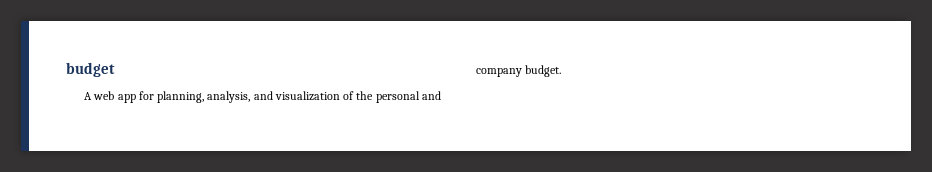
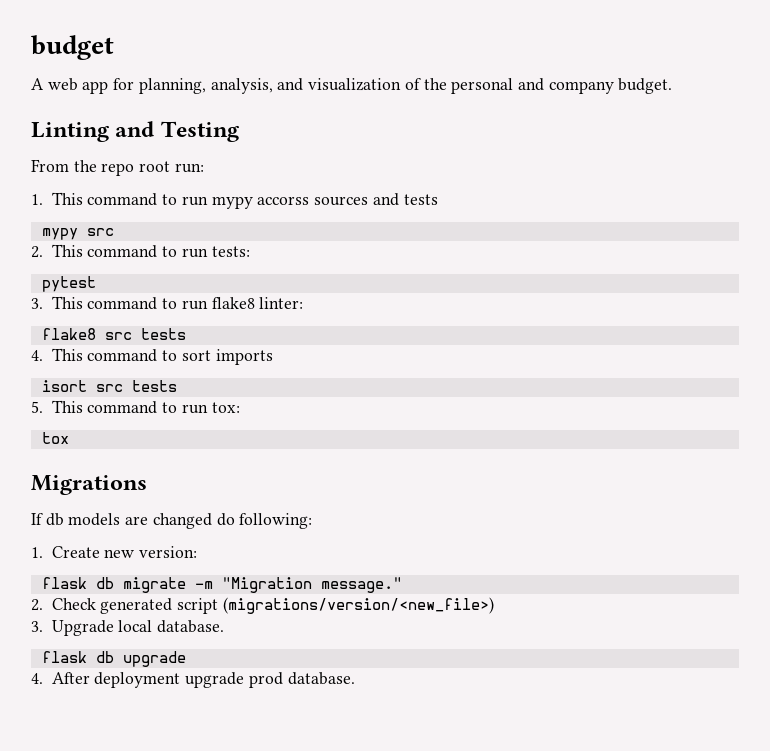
+ Linting and Testing
+ From the repo root run:
+ 1. This command to run mypy accorss sources and tests
+ mypy src
+ 2. This command to run tests:
+ pytest
+ 3. This command to run flake8 linter:
+ flake8 src tests
+ 4. This command to sort imports
+ isort src tests
+ 5. This command to run tox:
+ tox
+ Migrations
+ If db models are changed do following:
+ 1. Create new version:
+ flask db migrate -m "Migration message."
+ 2. Check generated script (migrations/version/<new_file>)
+ 3. Upgrade local database.
+ flask db upgrade
+ 4. After deployment upgrade prod database.

